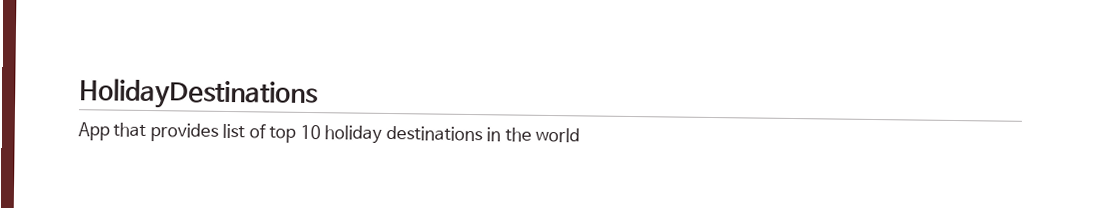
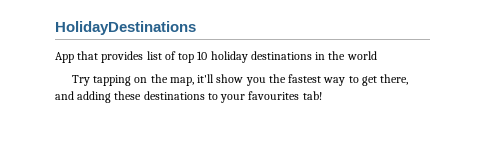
+ Try tapping on the map, it'll show you the fastest way to get there, and adding these destinations to your favourites tab!

